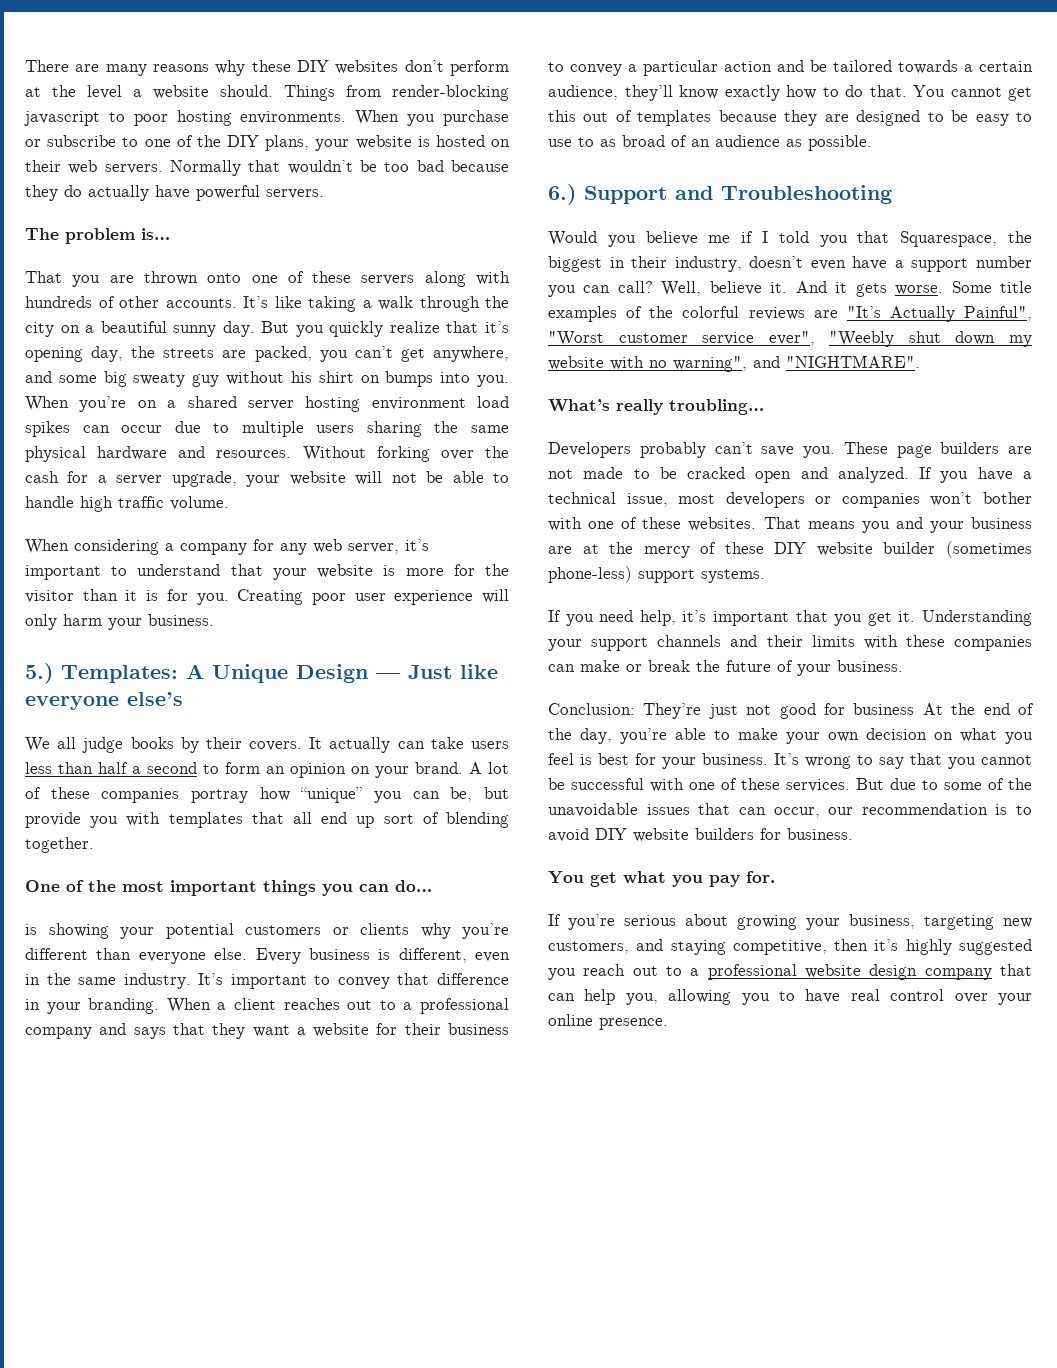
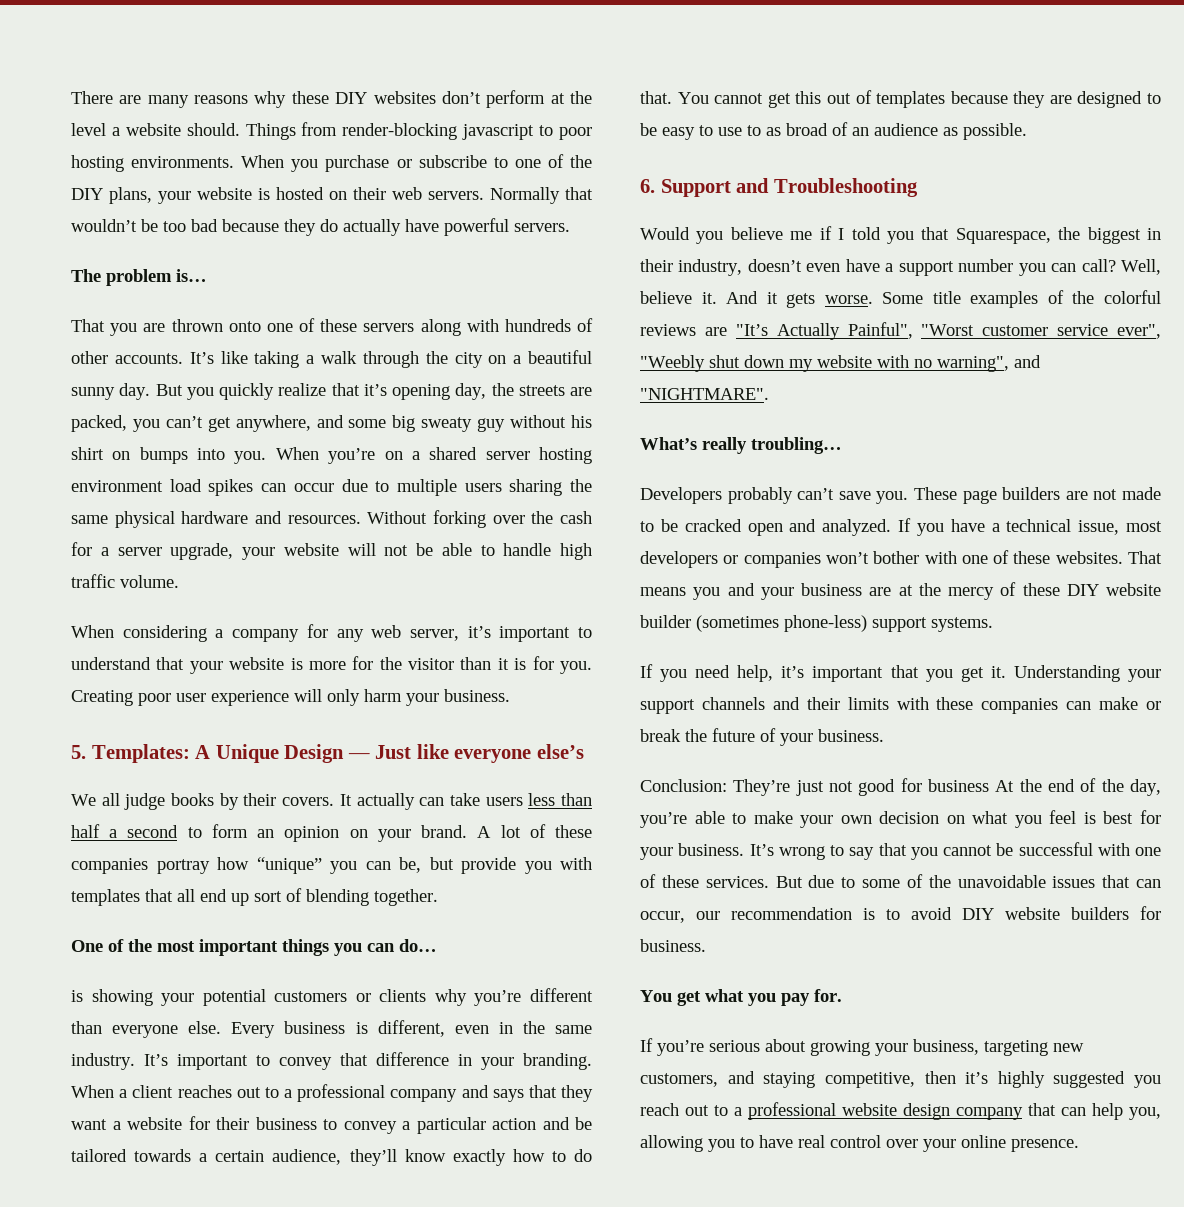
- 5.) Templates: A Unique Design — Just like everyone else’s
+ 5. Templates: A Unique Design — Just like everyone else’s
- 6.) Support and Troubleshooting
+ 6. Support and Troubleshooting

